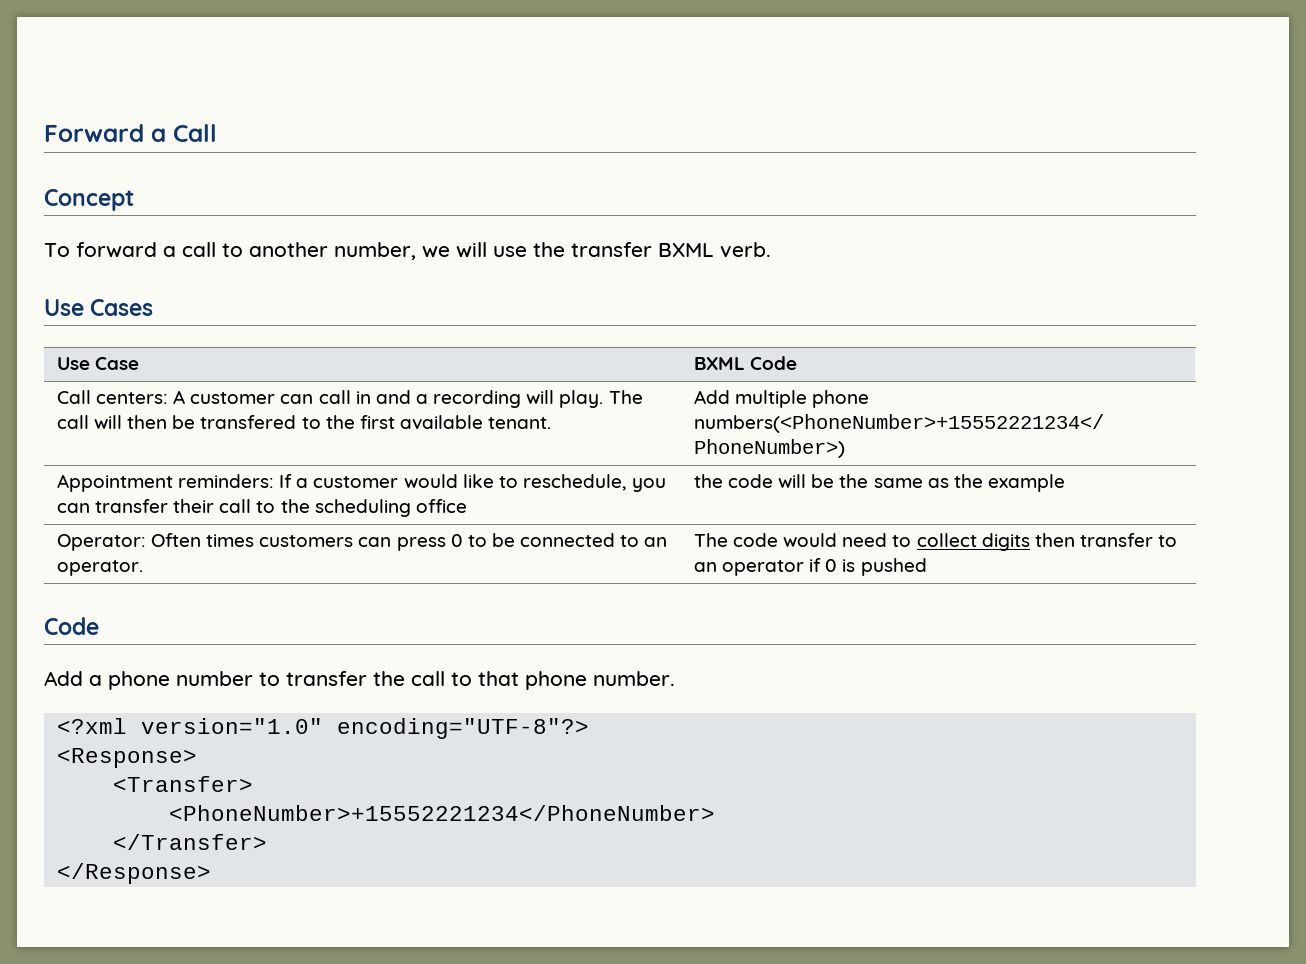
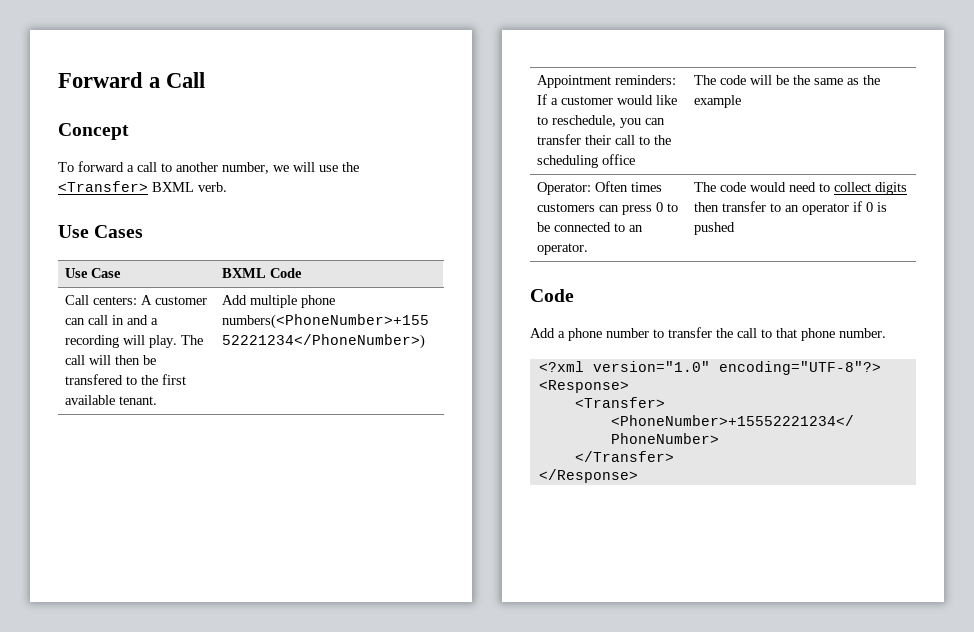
- To forward a call to another number, we will use the transfer BXML verb.
+ To forward a call to another number, we will use the <Transfer> BXML verb.
- Appointment reminders: If a customer would like to reschedule, you can transfer their call to the scheduling office | the code will be the same as the example
+ Appointment reminders: If a customer would like to reschedule, you can transfer their call to the scheduling office | The code will be the same as the example

